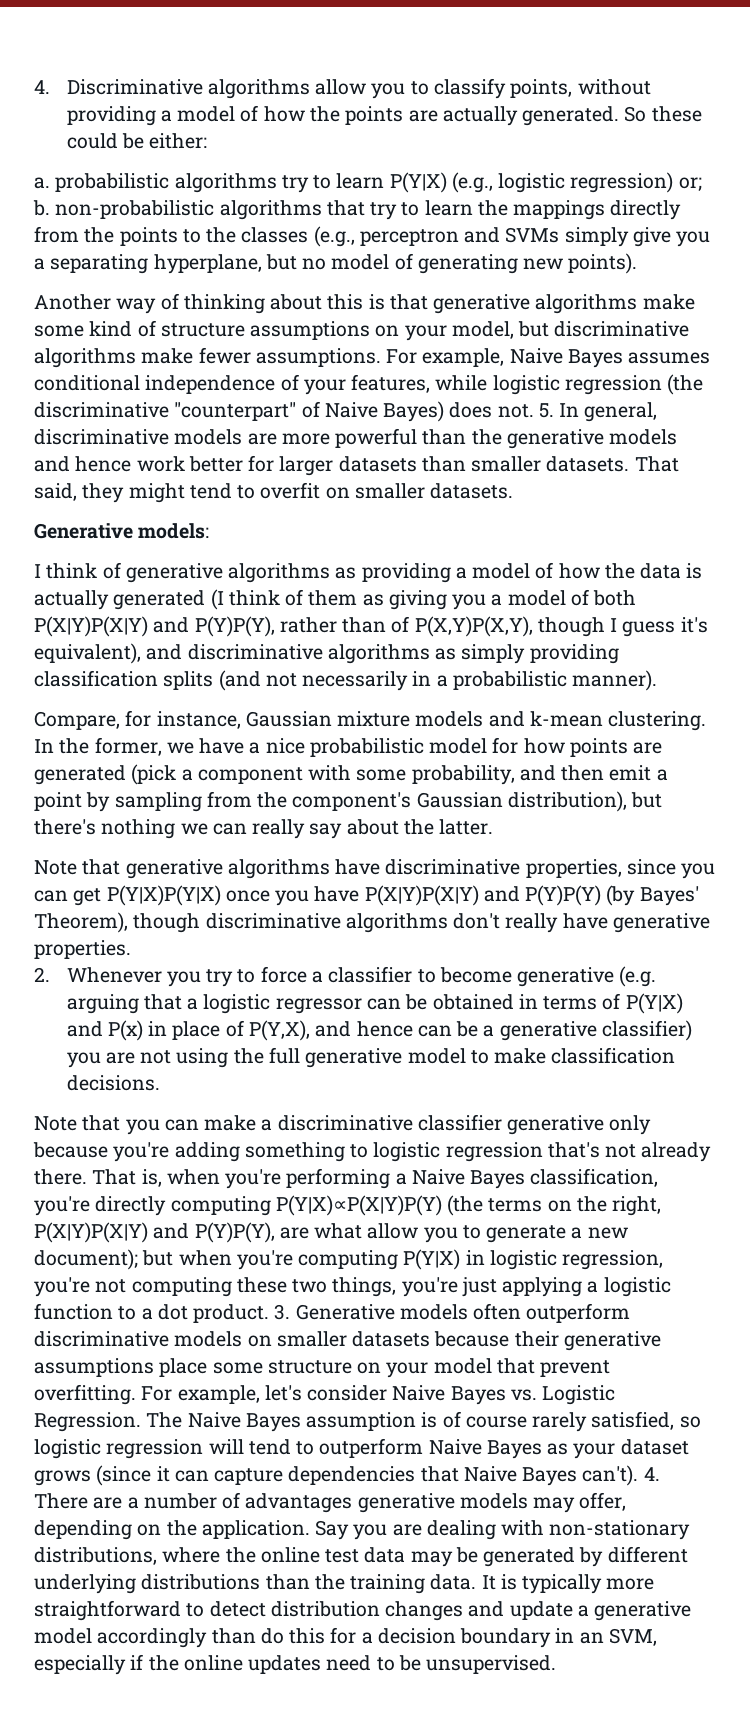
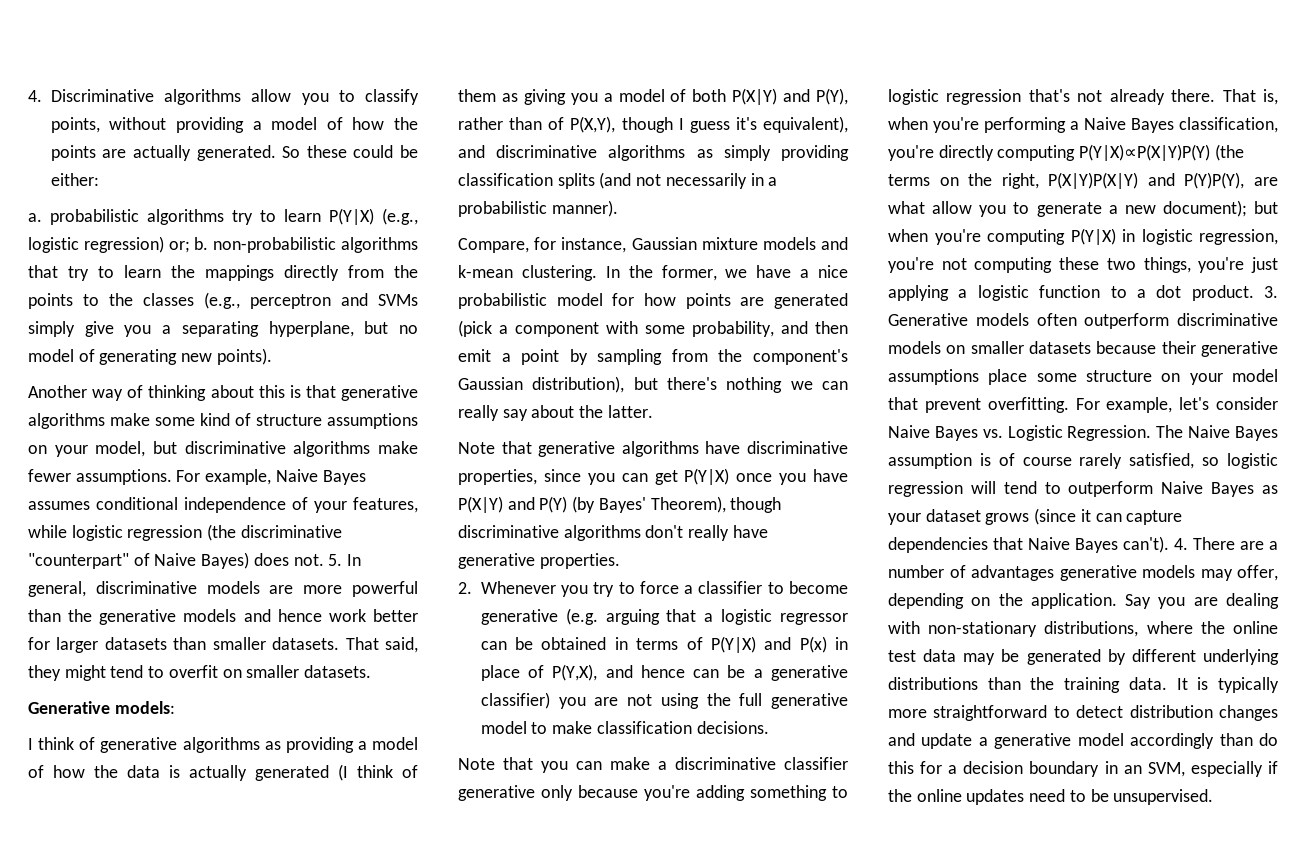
- I think of generative algorithms as providing a model of how the data is actually generated (I think of them as giving you a model of both P(X|Y)P(X|Y) and P(Y)P(Y), rather than of P(X,Y)P(X,Y), though I guess it's equivalent), and discriminative algorithms as simply providing classification splits (and not necessarily in a probabilistic manner).
+ I think of generative algorithms as providing a model of how the data is actually generated (I think of them as giving you a model of both P(X|Y) and P(Y), rather than of P(X,Y), though I guess it's equivalent), and discriminative algorithms as simply providing classification splits (and not necessarily in a probabilistic manner).
- Note that generative algorithms have discriminative properties, since you can get P(Y|X)P(Y|X) once you have P(X|Y)P(X|Y) and P(Y)P(Y) (by Bayes' Theorem), though discriminative algorithms don't really have generative properties.
+ Note that generative algorithms have discriminative properties, since you can get P(Y|X) once you have P(X|Y) and P(Y) (by Bayes' Theorem), though discriminative algorithms don't really have generative properties.

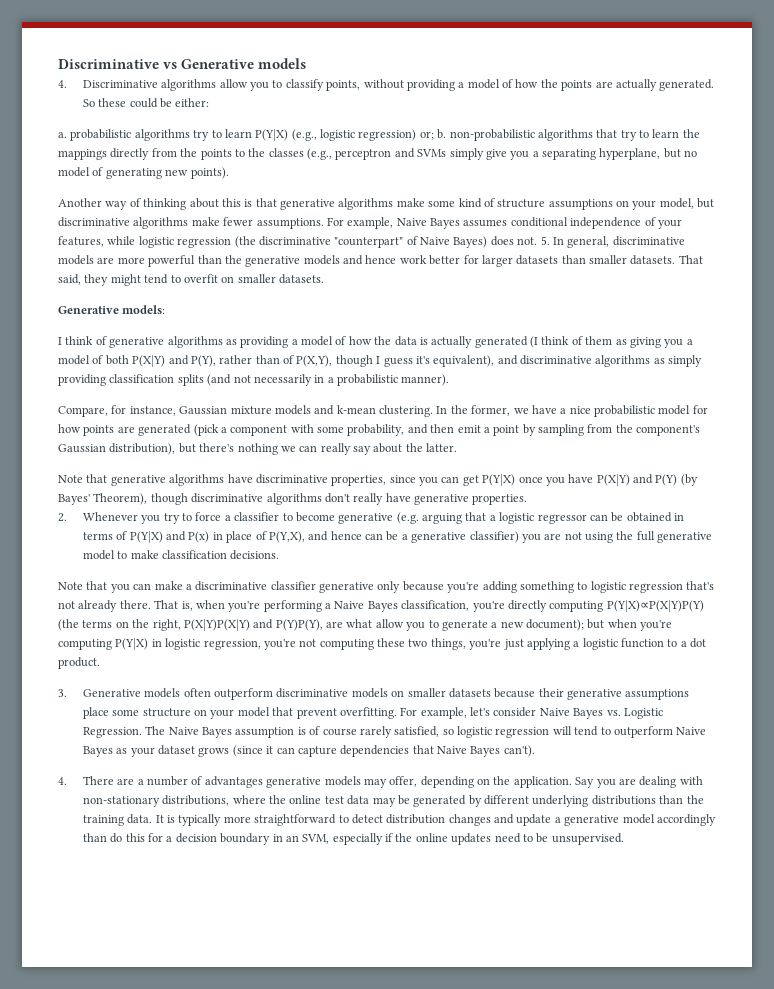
+ Discriminative vs Generative models
- but when you're computing P(Y|X) in logistic regression, you're not computing these two things, you're just applying a logistic function to a dot product. 3. Generative models often outperform discriminative models on smaller datasets because their generative assumptions place some structure on your model that prevent overfitting.
+ but when you're computing P(Y|X) in logistic regression, you're not computing these two things, you're just applying a logistic function to a dot product.
+ 3. Generative models often outperform discriminative models on smaller datasets because their generative assumptions place some structure on your model that prevent overfitting.
- The Naive Bayes assumption is of course rarely satisfied, so logistic regression will tend to outperform Naive Bayes as your dataset grows (since it can capture dependencies that Naive Bayes can't). 4. There are a number of advantages generative models may offer, depending on the application.
+ The Naive Bayes assumption is of course rarely satisfied, so logistic regression will tend to outperform Naive Bayes as your dataset grows (since it can capture dependencies that Naive Bayes can't).
+ 4. There are a number of advantages generative models may offer, depending on the application.

